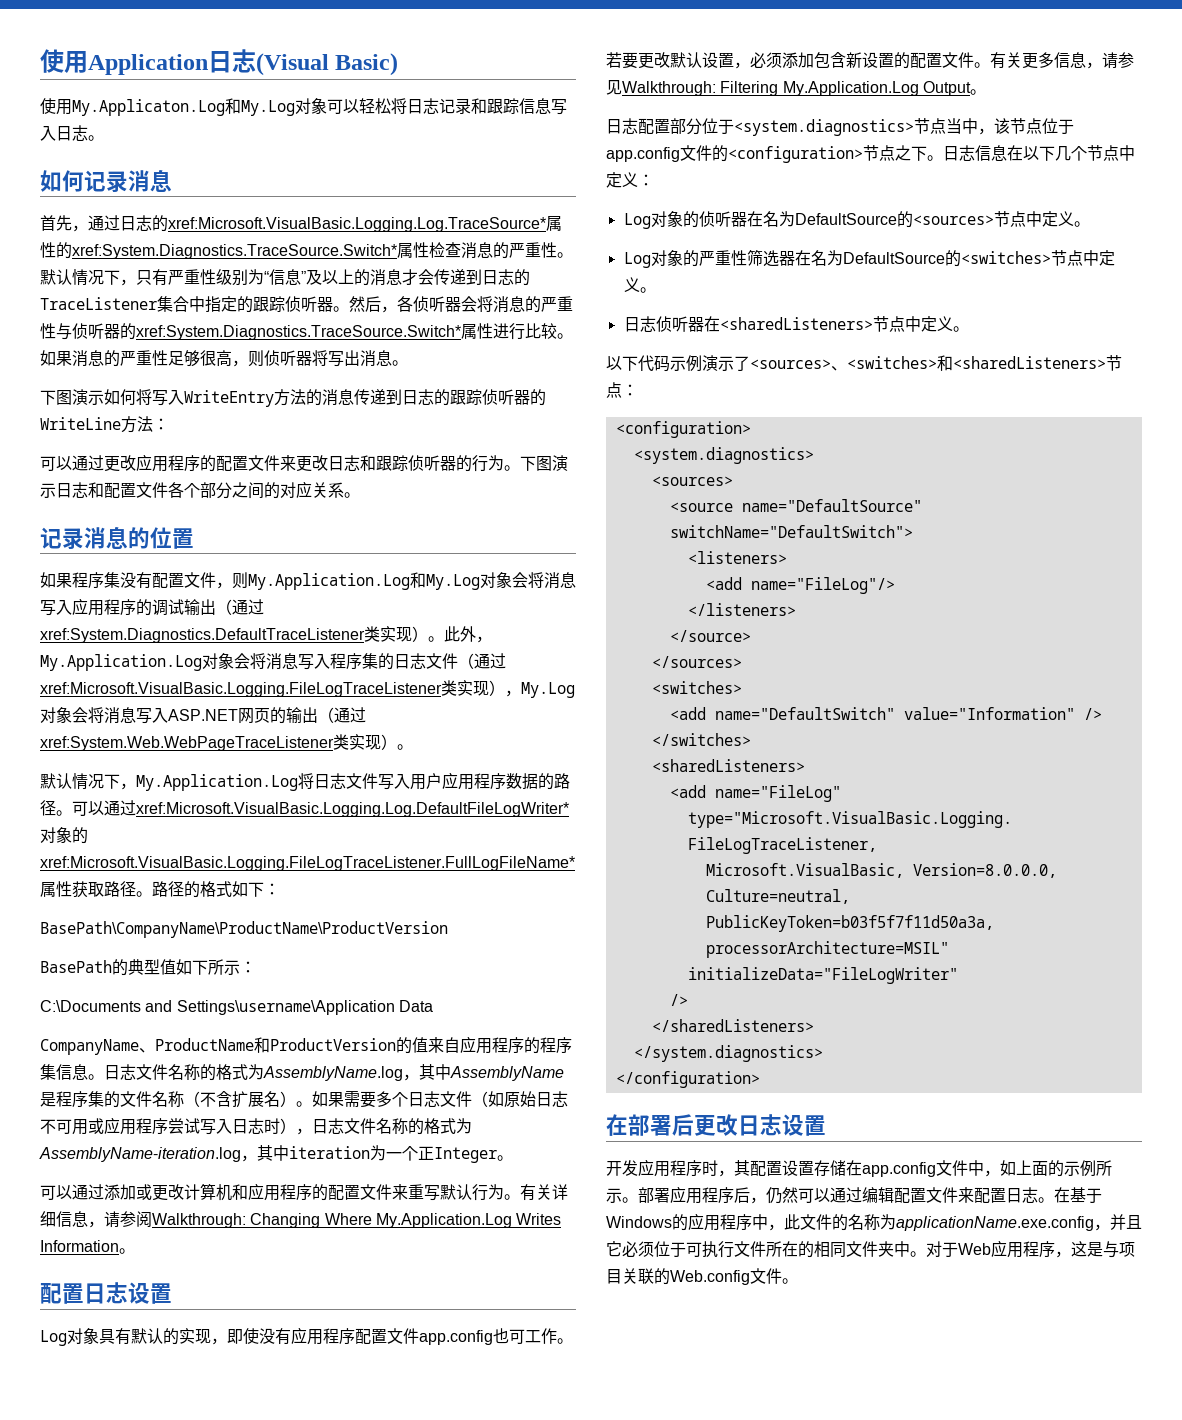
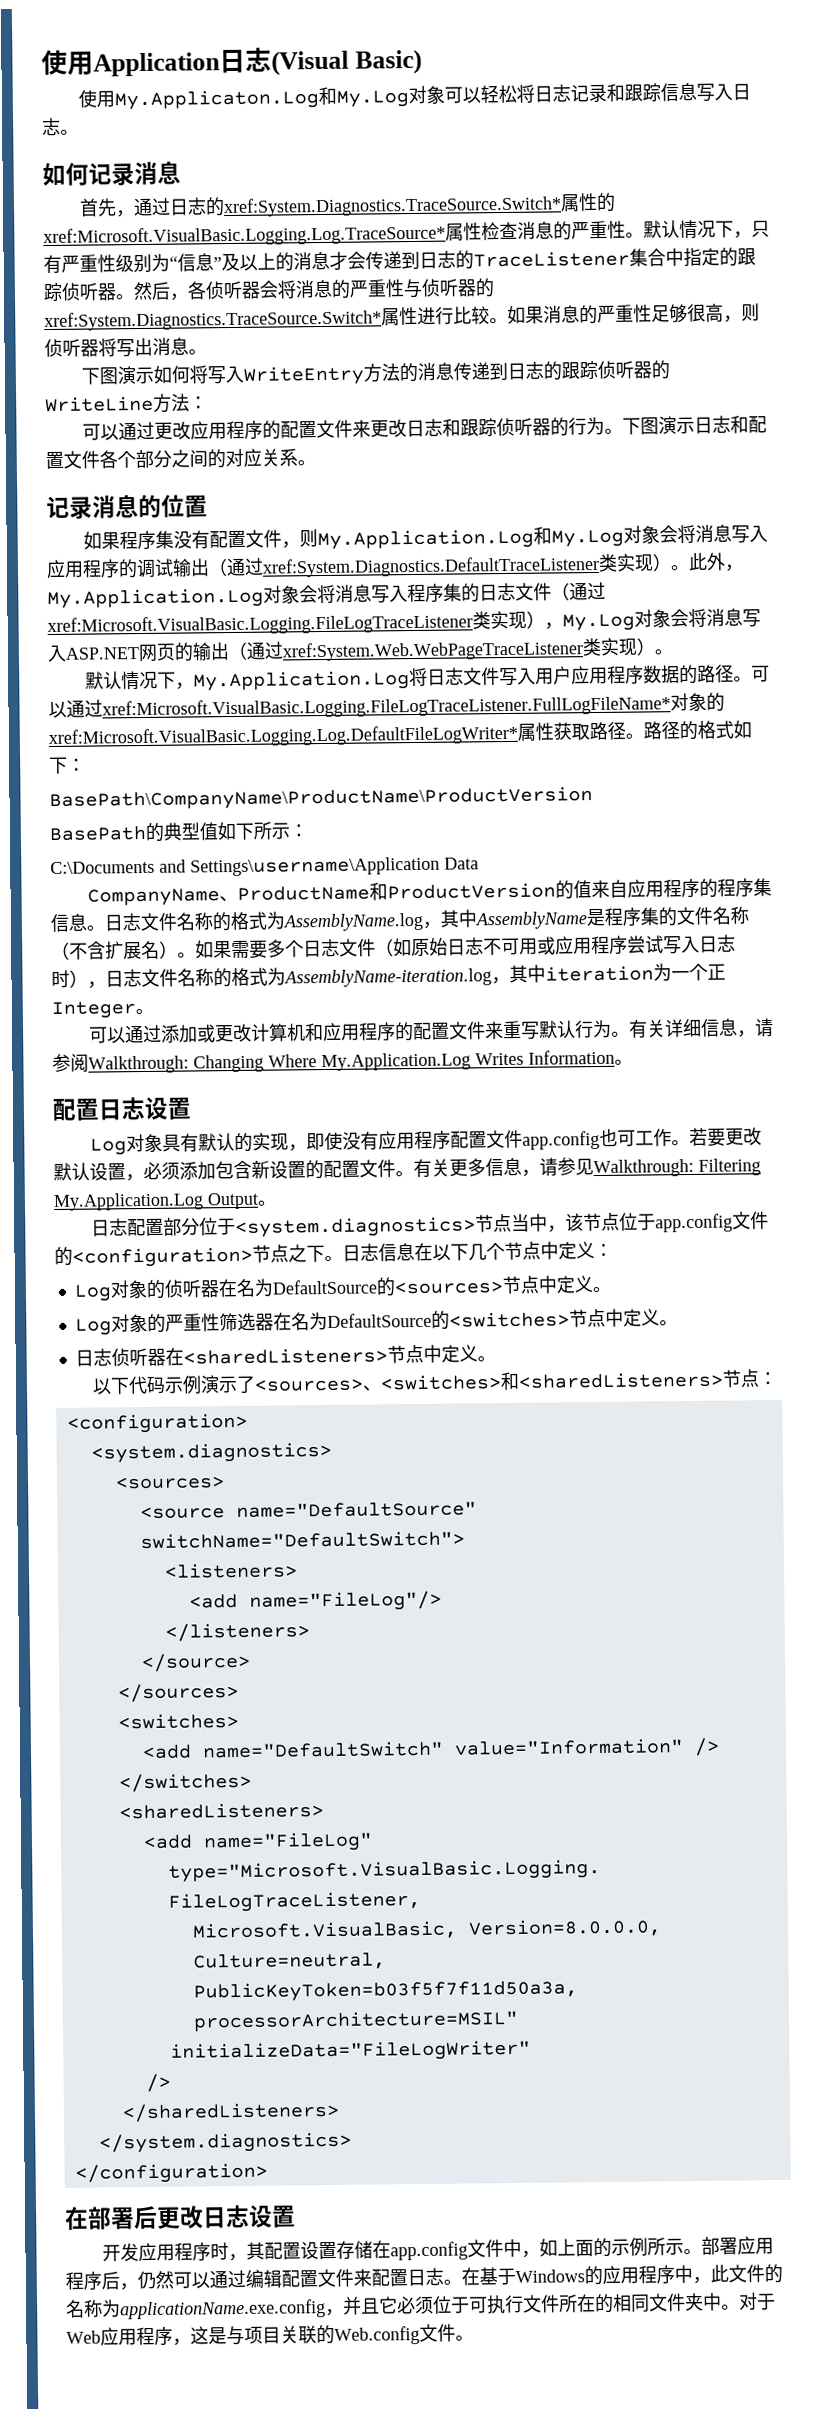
- 首先，通过日志的xref:Microsoft.VisualBasic.Logging.Log.TraceSource*属性的xref:System.Diagnostics.TraceSource.Switch*属性检查消息的严重性。
+ 首先，通过日志的xref:System.Diagnostics.TraceSource.Switch*属性的xref:Microsoft.VisualBasic.Logging.Log.TraceSource*属性检查消息的严重性。
- 可以通过xref:Microsoft.VisualBasic.Logging.Log.DefaultFileLogWriter*对象的xref:Microsoft.VisualBasic.Logging.FileLogTraceListener.FullLogFileName*属性获取路径。
+ 可以通过xref:Microsoft.VisualBasic.Logging.FileLogTraceListener.FullLogFileName*对象的xref:Microsoft.VisualBasic.Logging.Log.DefaultFileLogWriter*属性获取路径。

